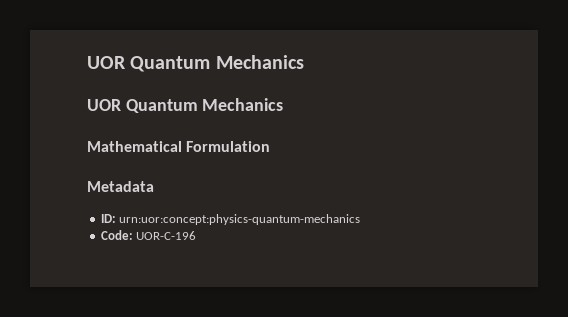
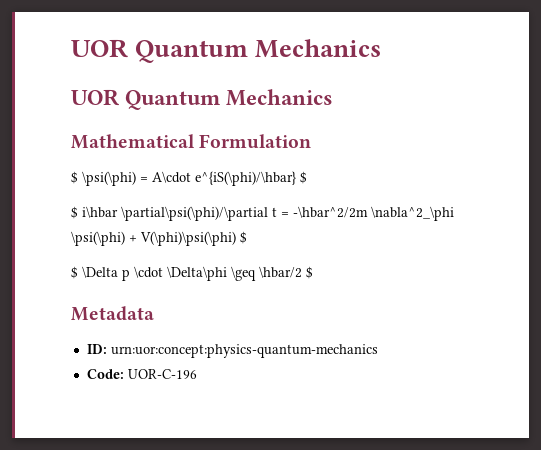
+ $ \psi(\phi) = A\cdot e^{iS(\phi)/\hbar} $
+ $ i\hbar \partial\psi(\phi)/\partial t = -\hbar^2/2m \nabla^2_\phi \psi(\phi) + V(\phi)\psi(\phi) $
+ $ \Delta p \cdot \Delta\phi \geq \hbar/2 $

